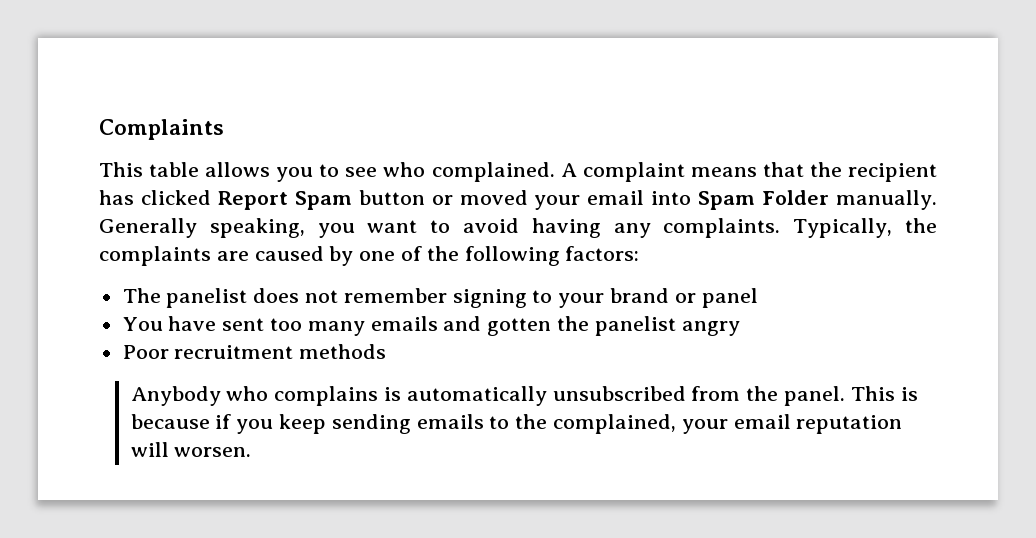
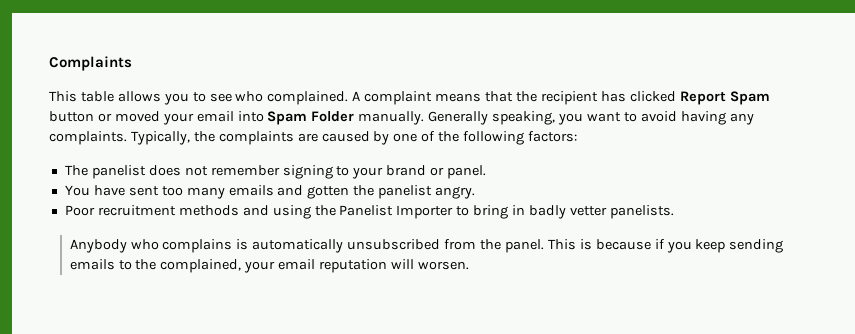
- The panelist does not remember signing to your brand or panel
+ The panelist does not remember signing to your brand or panel.
- You have sent too many emails and gotten the panelist angry
+ You have sent too many emails and gotten the panelist angry.
- Poor recruitment methods
+ Poor recruitment methods and using the Panelist Importer to bring in badly vetter panelists.

